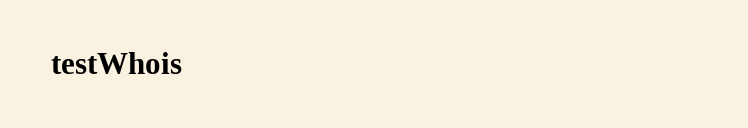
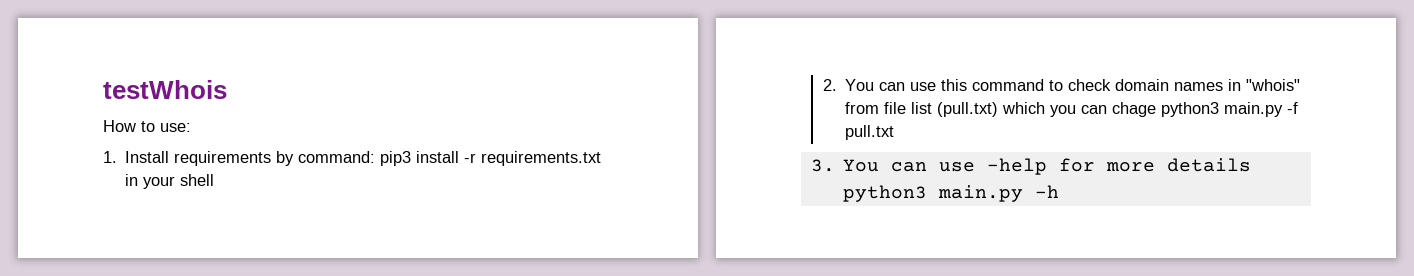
+ How to use:
+ 1. Install requirements by command: pip3 install -r requirements.txt in your shell
+ 2. You can use this command to check domain names in "whois" from file list (pull.txt) which you can chage python3 main.py -f pull.txt
+ 3. You can use -help for more details python3 main.py -h

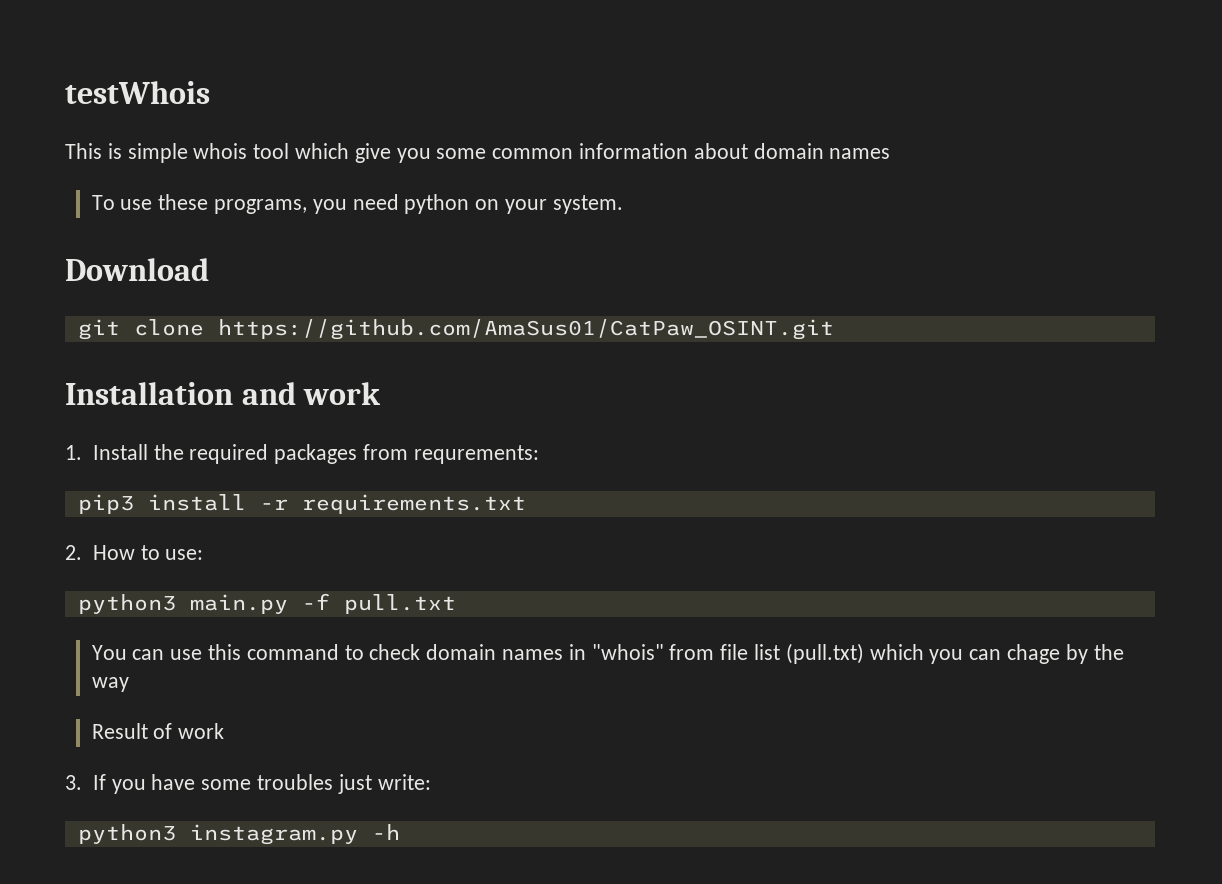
- How to use:
- 1. Install requirements by command: pip3 install -r requirements.txt in your shell
- 2. You can use this command to check domain names in "whois" from file list (pull.txt) which you can chage python3 main.py -f pull.txt
- 3. You can use -help for more details python3 main.py -h
+ This is simple whois tool which give you some common information about domain names
+ To use these programs, you need python on your system.
+ Download
+ git clone https://github.com/AmaSus01/CatPaw_OSINT.git
+ Installation and work
+ 1. Install the required packages from requrements:
+ pip3 install -r requirements.txt
+ 2. How to use:
+ python3 main.py -f pull.txt
+ You can use this command to check domain names in "whois" from file list (pull.txt) which you can chage by the way
+ Result of work
+ 3. If you have some troubles just write:
+ python3 instagram.py -h

